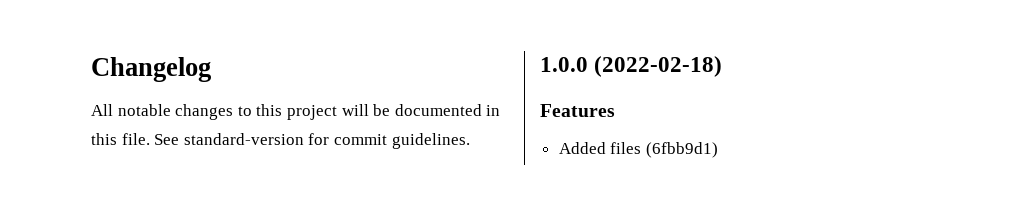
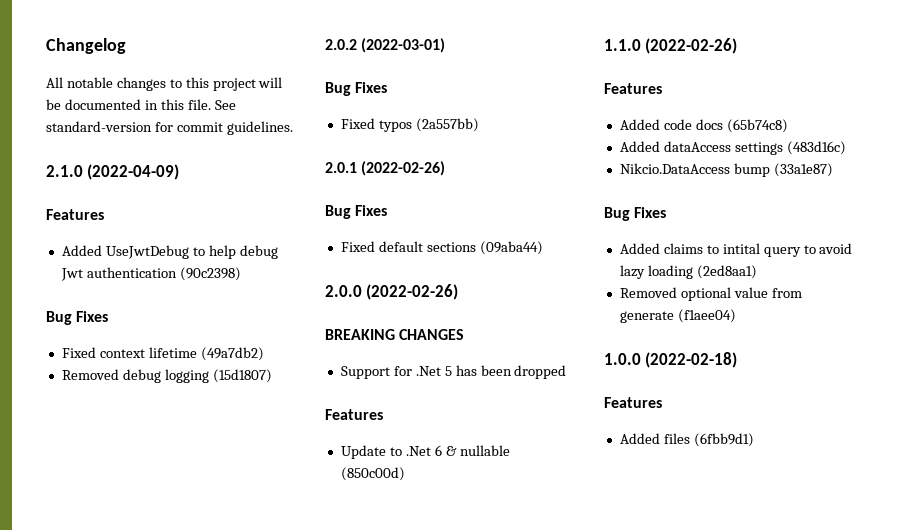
+ 2.1.0 (2022-04-09)
+ Features
+ Added UseJwtDebug to help debug Jwt authentication (90c2398)
+ Bug Fixes
+ Fixed context lifetime (49a7db2)
+ Removed debug logging (15d1807)
+ 2.0.2 (2022-03-01)
+ Bug Fixes
+ Fixed typos (2a557bb)
+ 2.0.1 (2022-02-26)
+ Bug Fixes
+ Fixed default sections (09aba44)
+ 2.0.0 (2022-02-26)
+ BREAKING CHANGES
+ Support for .Net 5 has been dropped
+ Features
+ Update to .Net 6 & nullable (850c00d)
+ 1.1.0 (2022-02-26)
+ Features
+ Added code docs (65b74c8)
+ Added dataAccess settings (483d16c)
+ Nikcio.DataAccess bump (33a1e87)
+ Bug Fixes
+ Added claims to intital query to avoid lazy loading (2ed8aa1)
+ Removed optional value from generate (f1aee04)

